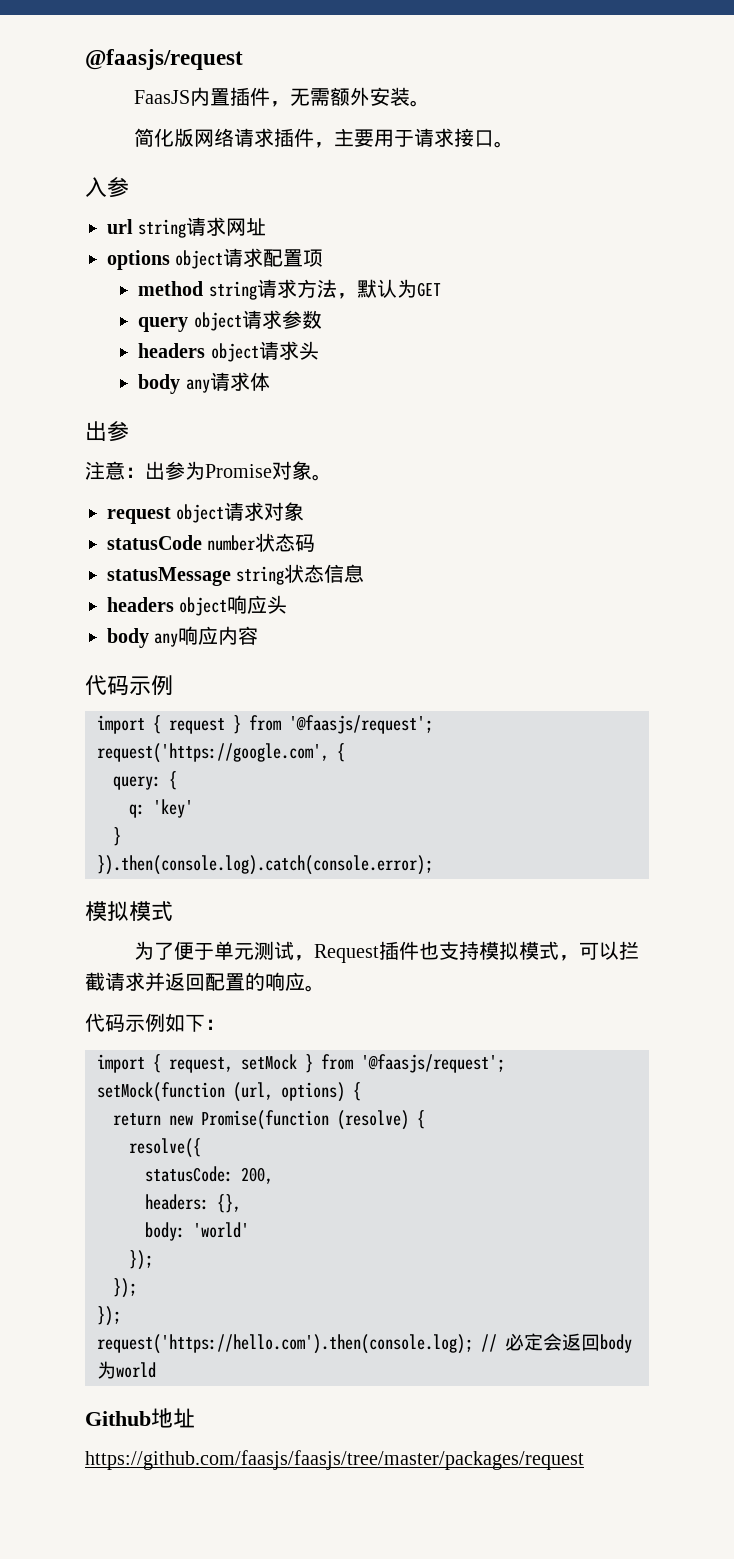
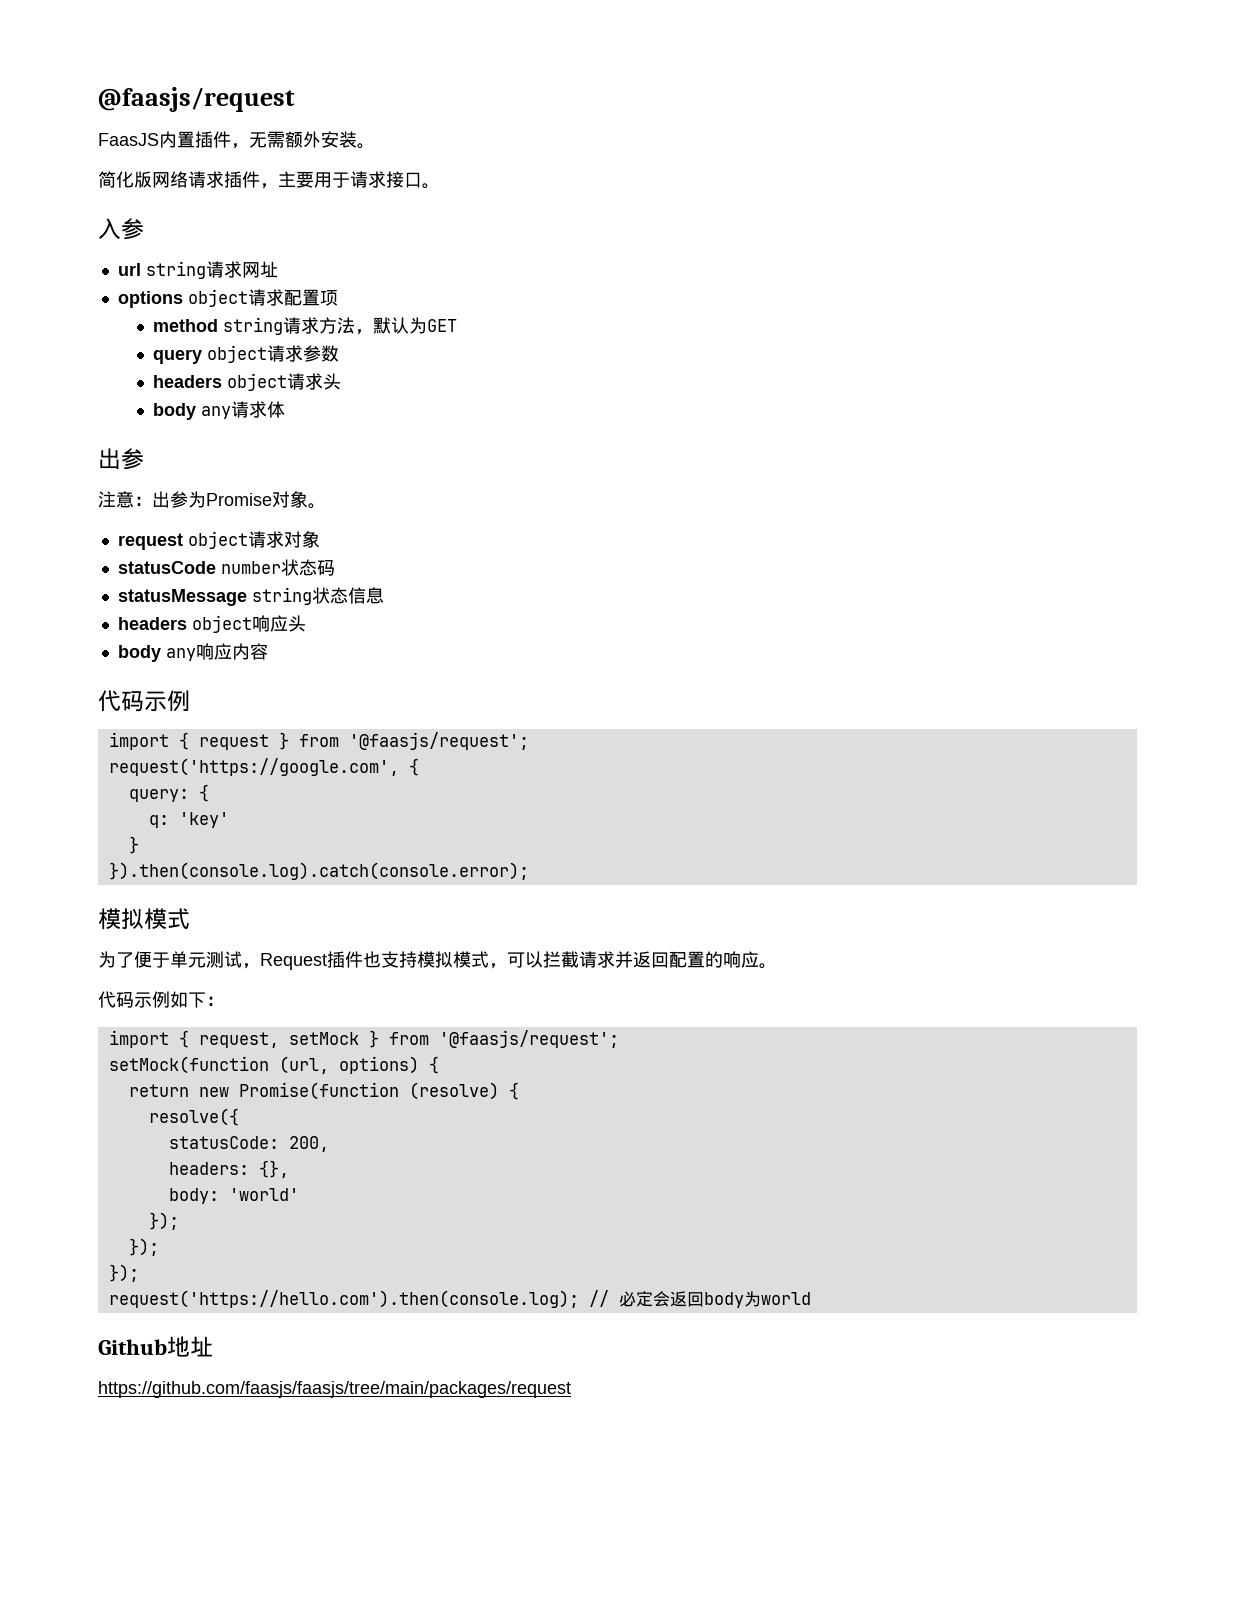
- https://github.com/faasjs/faasjs/tree/master/packages/request
+ https://github.com/faasjs/faasjs/tree/main/packages/request

